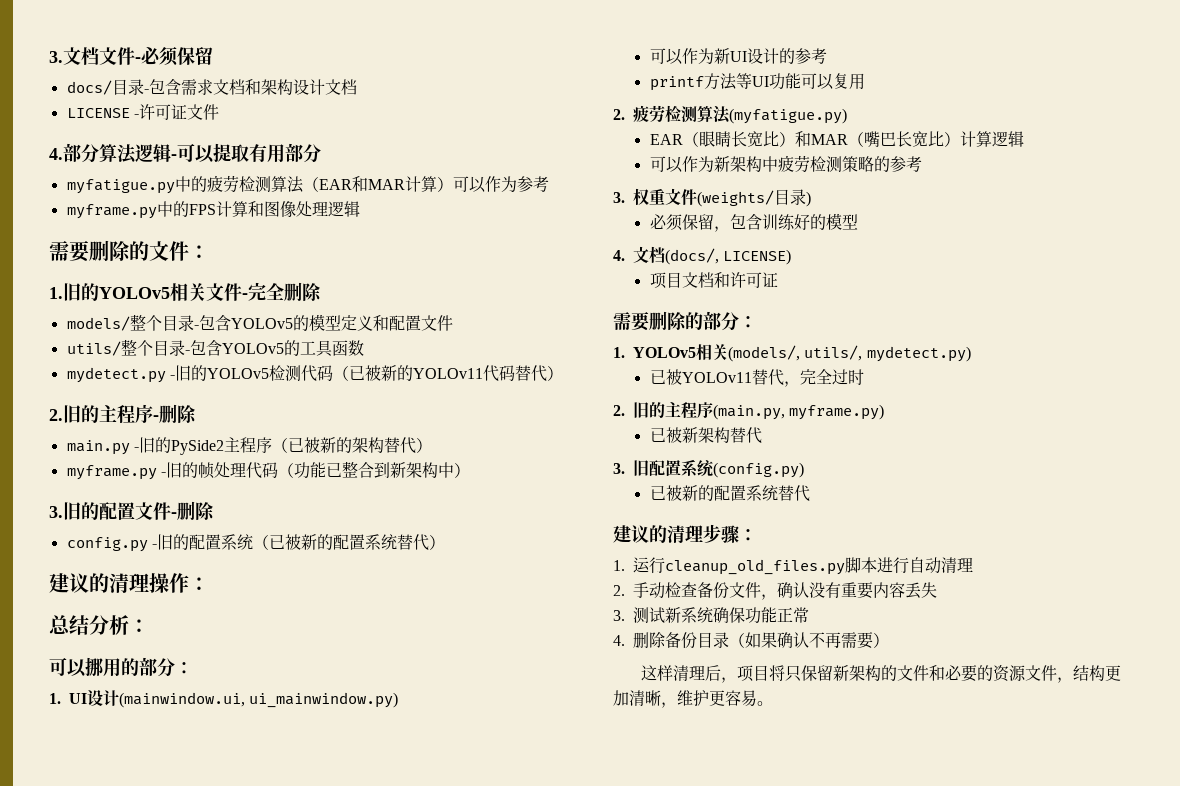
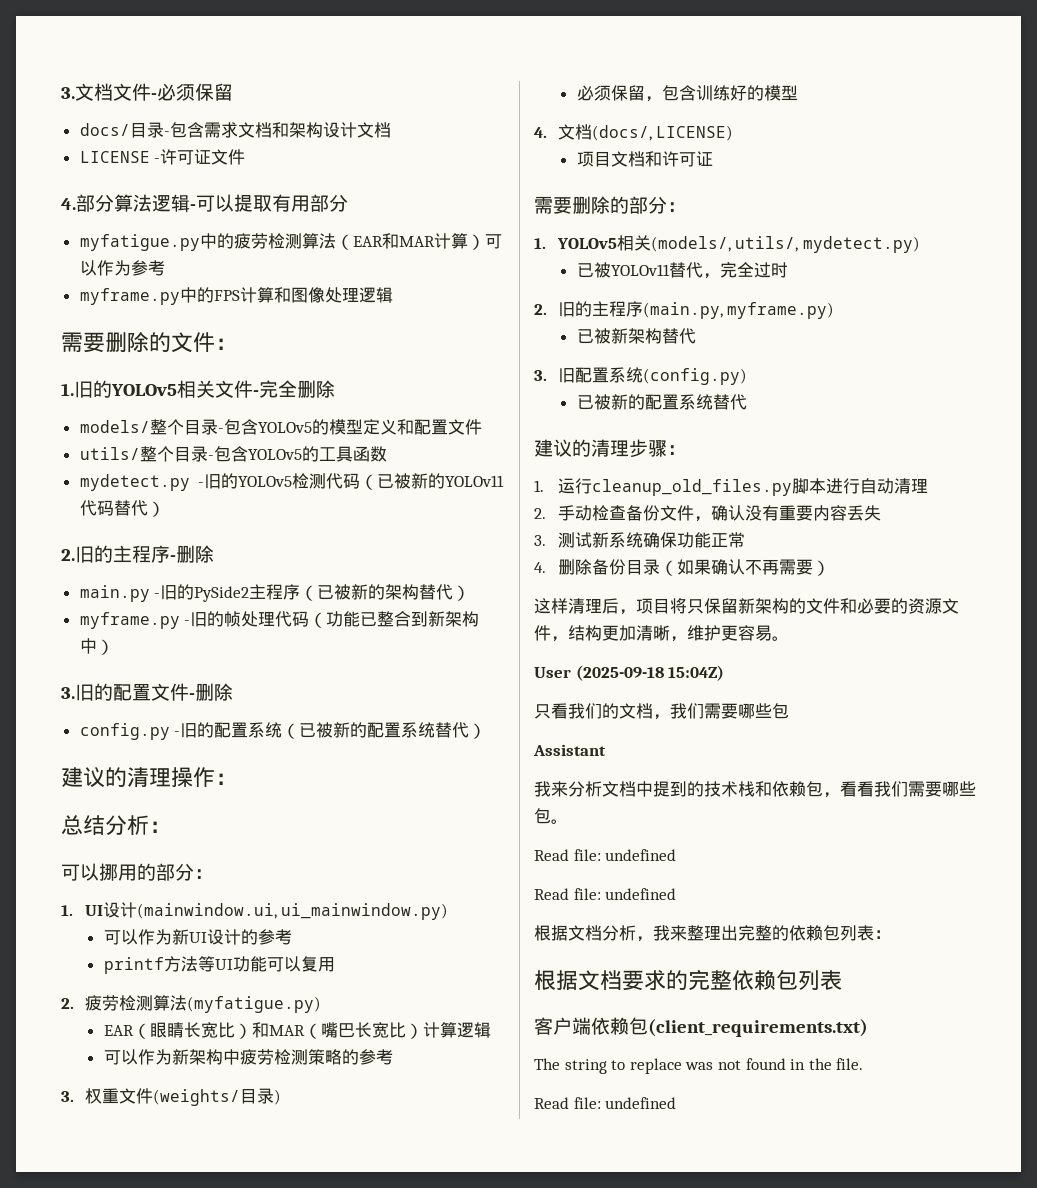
+ User (2025-09-18 15:04Z)
+ 只看我们的文档，我们需要哪些包
+ Assistant
+ 我来分析文档中提到的技术栈和依赖包，看看我们需要哪些包。
+ Read file: undefined
+ Read file: undefined
+ 根据文档分析，我来整理出完整的依赖包列表：
+ 根据文档要求的完整依赖包列表
+ 客户端依赖包(client_requirements.txt)
+ The string to replace was not found in the file.
+ Read file: undefined

